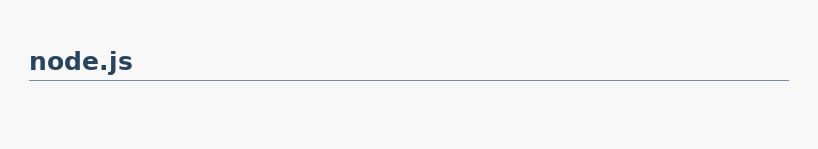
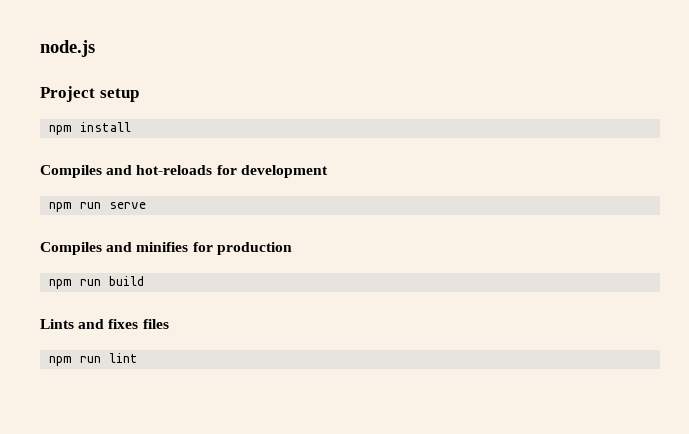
+ Project setup
+ npm install
+ Compiles and hot-reloads for development
+ npm run serve
+ Compiles and minifies for production
+ npm run build
+ Lints and fixes files
+ npm run lint

